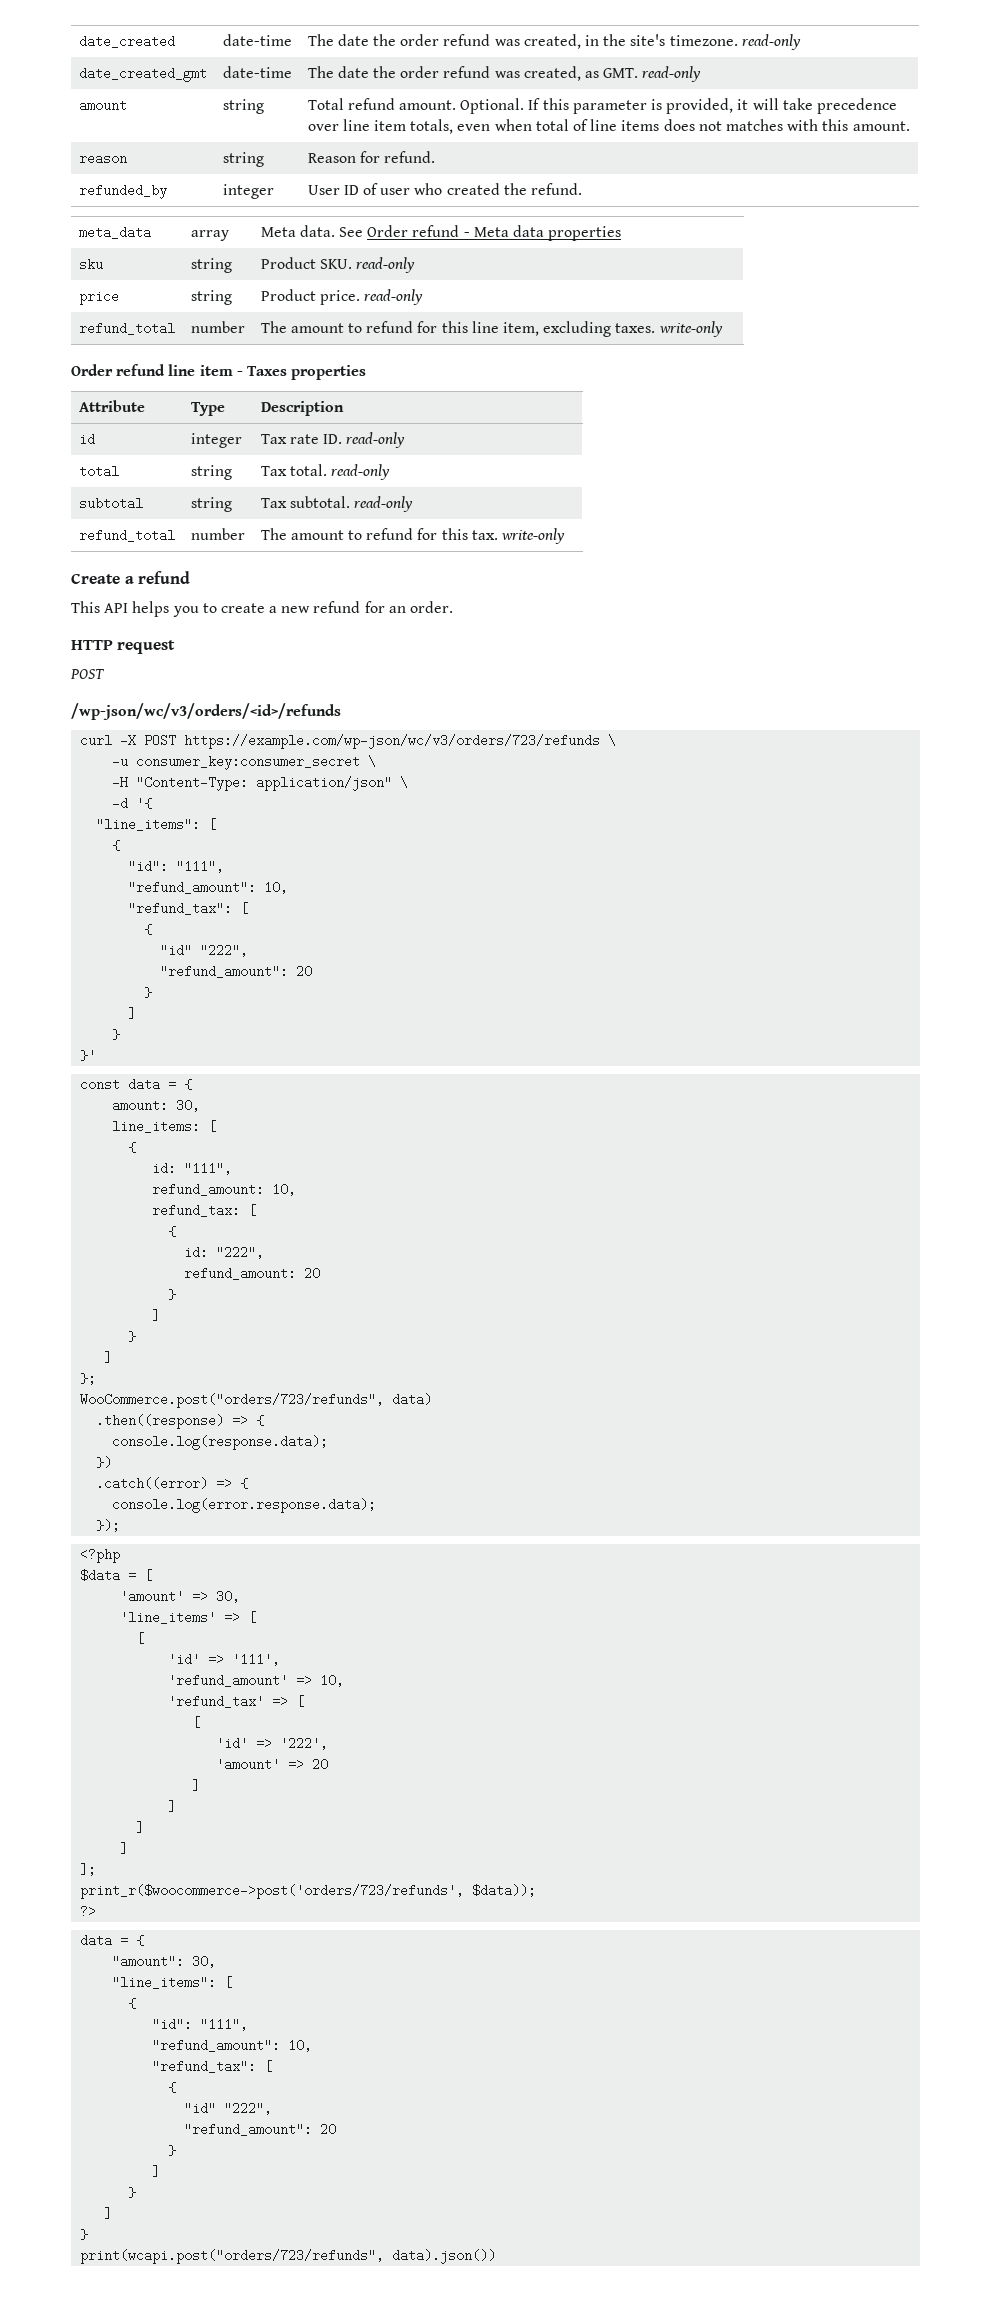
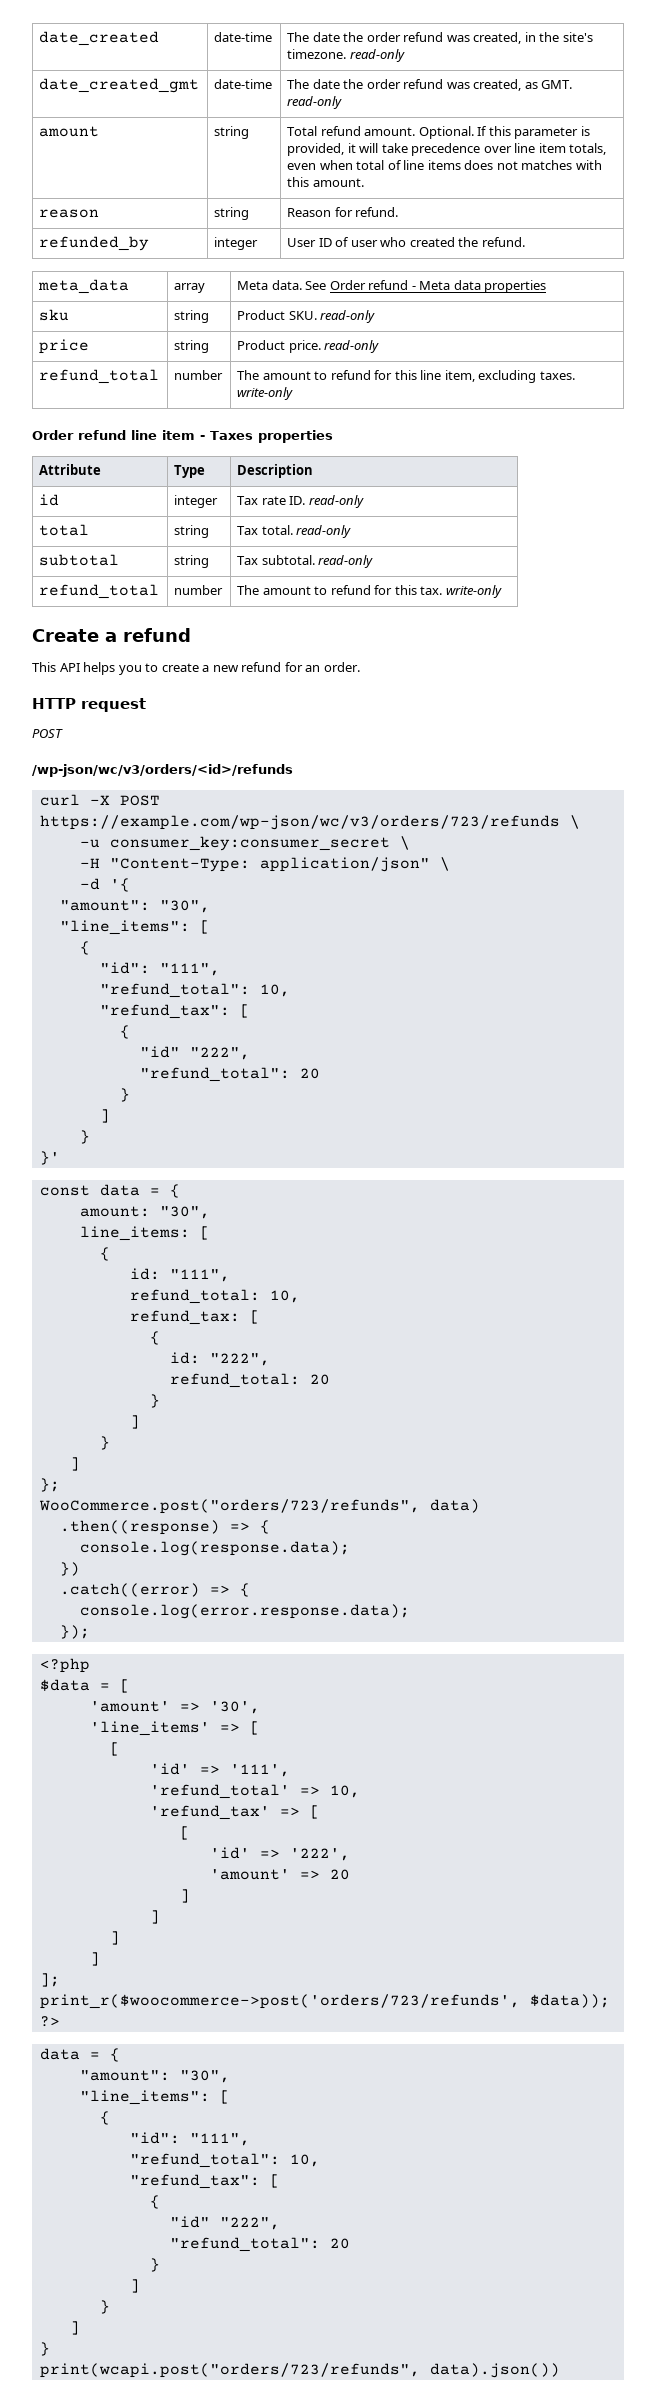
  -d '{
+ "amount": "30",
  "line_items": [
  {
  "id": "111",
- "refund_amount": 10,
+ "refund_total": 10,
  "refund_tax": [
  {
  "id" "222",
- "refund_amount": 20
+ "refund_total": 20
- amount: 30,
+ amount: "30",
- refund_amount: 10,
+ refund_total: 10,
- refund_amount: 20
+ refund_total: 20
- 'amount' => 30,
+ 'amount' => '30',
- 'refund_amount' => 10,
+ 'refund_total' => 10,
  ?>
  data = {
- "amount": 30,
+ "amount": "30",
  "line_items": [
  {
  "id": "111",
- "refund_amount": 10,
+ "refund_total": 10,
  "refund_tax": [
  {
  "id" "222",
- "refund_amount": 20
+ "refund_total": 20

